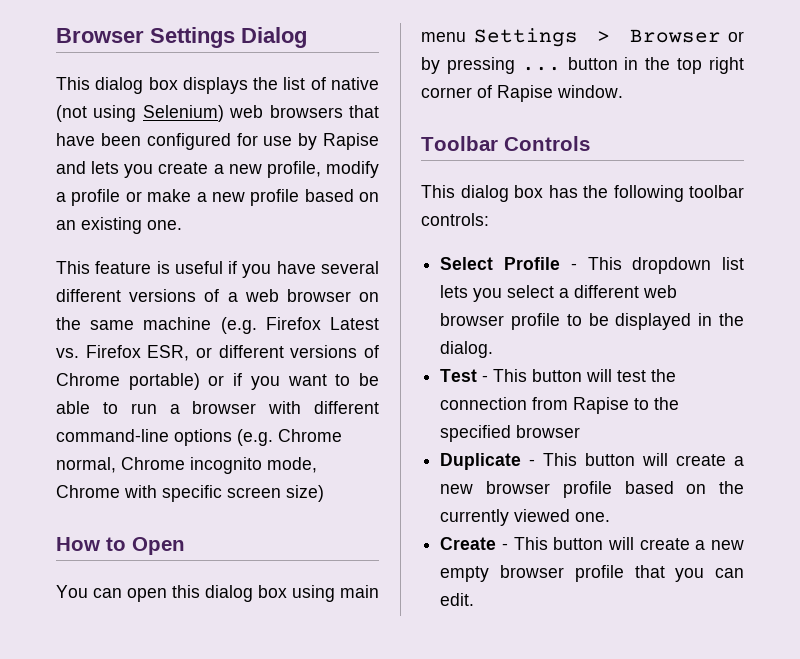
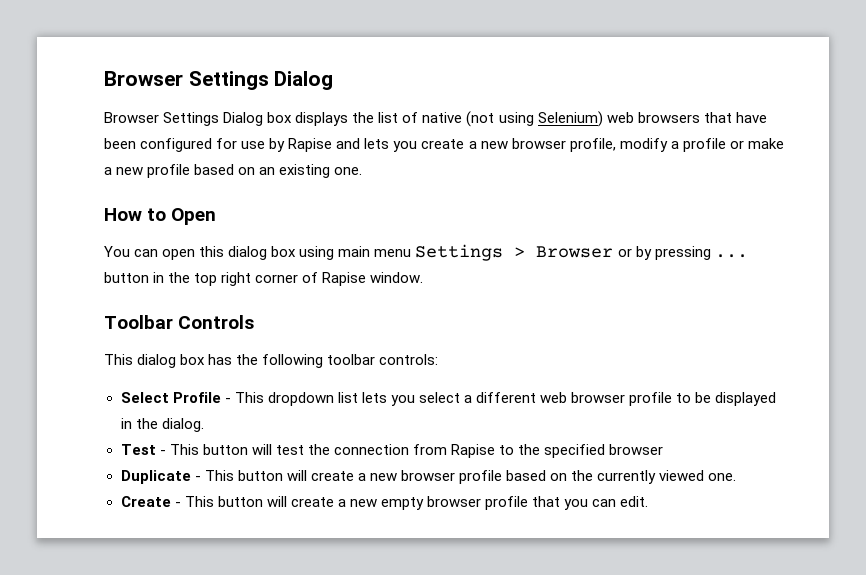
- This dialog box displays the list of native (not using Selenium) web browsers that have been configured for use by Rapise and lets you create a new profile, modify a profile or make a new profile based on an existing one.
+ Browser Settings Dialog box displays the list of native (not using Selenium) web browsers that have been configured for use by Rapise and lets you create a new browser profile, modify a profile or make a new profile based on an existing one.
- This feature is useful if you have several different versions of a web browser on the same machine (e.g. Firefox Latest vs. Firefox ESR, or different versions of Chrome portable) or if you want to be able to run a browser with different command-line options (e.g. Chrome normal, Chrome incognito mode, Chrome with specific screen size)

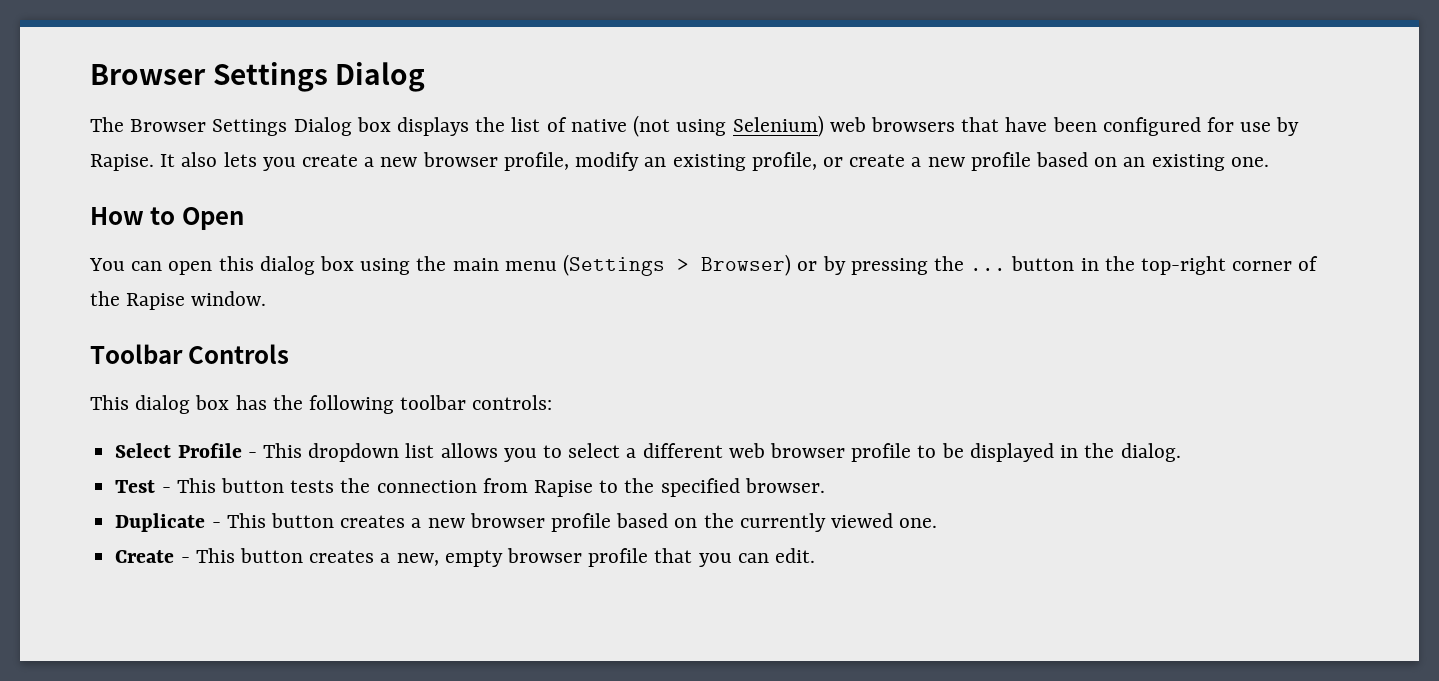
- Browser Settings Dialog box displays the list of native (not using Selenium) web browsers that have been configured for use by Rapise and lets you create a new browser profile, modify a profile or make a new profile based on an existing one.
+ The Browser Settings Dialog box displays the list of native (not using Selenium) web browsers that have been configured for use by Rapise. It also lets you create a new browser profile, modify an existing profile, or create a new profile based on an existing one.
- You can open this dialog box using main menu Settings > Browser or by pressing ... button in the top right corner of Rapise window.
+ You can open this dialog box using the main menu (Settings > Browser) or by pressing the ... button in the top-right corner of the Rapise window.
- Select Profile - This dropdown list lets you select a different web browser profile to be displayed in the dialog.
+ Select Profile - This dropdown list allows you to select a different web browser profile to be displayed in the dialog.
- Test - This button will test the connection from Rapise to the specified browser
+ Test - This button tests the connection from Rapise to the specified browser.
- Duplicate - This button will create a new browser profile based on the currently viewed one.
+ Duplicate - This button creates a new browser profile based on the currently viewed one.
- Create - This button will create a new empty browser profile that you can edit.
+ Create - This button creates a new, empty browser profile that you can edit.

